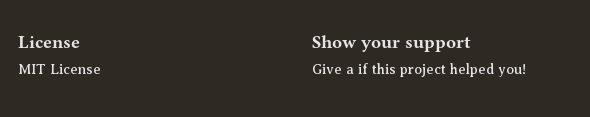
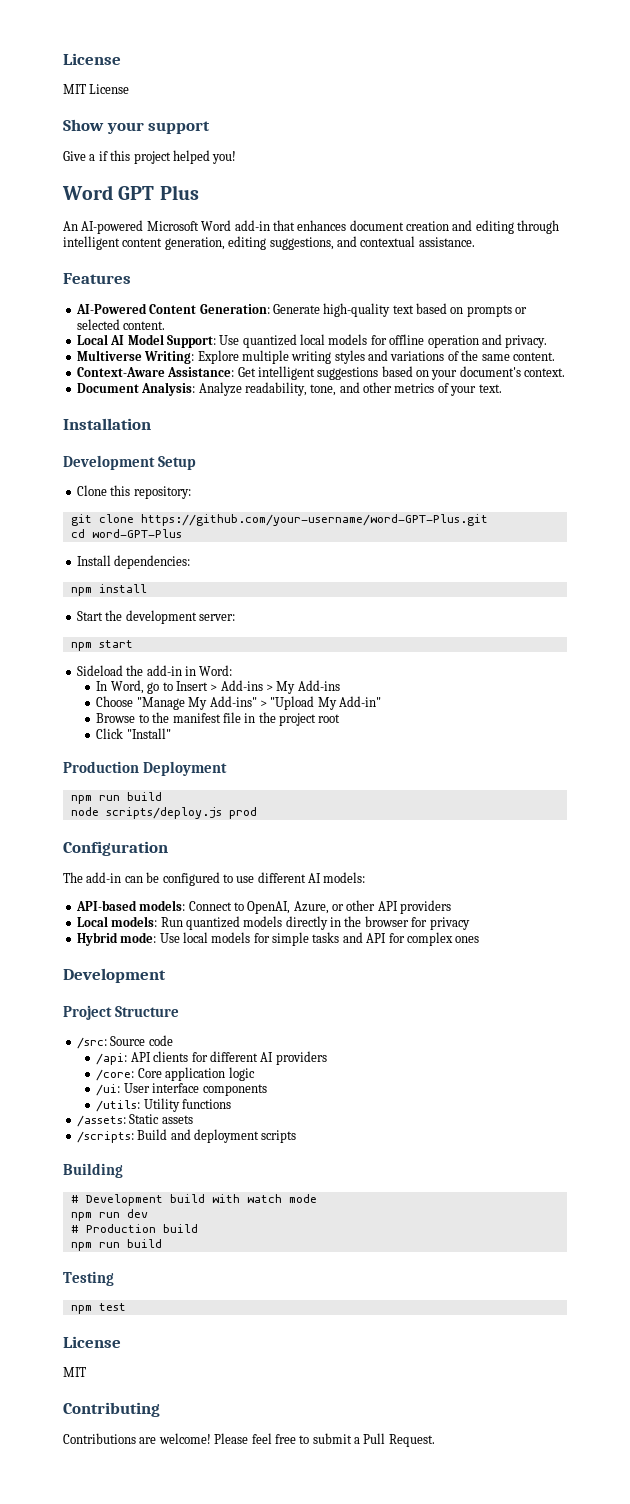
+ Word GPT Plus
+ An AI-powered Microsoft Word add-in that enhances document creation and editing through intelligent content generation, editing suggestions, and contextual assistance.
+ Features
+ AI-Powered Content Generation: Generate high-quality text based on prompts or selected content.
+ Local AI Model Support: Use quantized local models for offline operation and privacy.
+ Multiverse Writing: Explore multiple writing styles and variations of the same content.
+ Context-Aware Assistance: Get intelligent suggestions based on your document's context.
+ Document Analysis: Analyze readability, tone, and other metrics of your text.
+ Installation
+ Development Setup
+ Clone this repository:
+ git clone https://github.com/your-username/word-GPT-Plus.git
+ cd word-GPT-Plus
+ Install dependencies:
+ npm install
+ Start the development server:
+ npm start
+ Sideload the add-in in Word:
+ In Word, go to Insert > Add-ins > My Add-ins
+ Choose "Manage My Add-ins" > "Upload My Add-in"
+ Browse to the manifest file in the project root
+ Click "Install"
+ Production Deployment
+ npm run build
+ node scripts/deploy.js prod
+ Configuration
+ The add-in can be configured to use different AI models:
+ API-based models: Connect to OpenAI, Azure, or other API providers
+ Local models: Run quantized models directly in the browser for privacy
+ Hybrid mode: Use local models for simple tasks and API for complex ones
+ Development
+ Project Structure
+ /src: Source code
+ /api: API clients for different AI providers
+ /core: Core application logic
+ /ui: User interface components
+ /utils: Utility functions
+ /assets: Static assets
+ /scripts: Build and deployment scripts
+ Building
+ # Development build with watch mode
+ npm run dev
+ # Production build
+ npm run build
+ Testing
+ npm test
+ License
+ MIT
+ Contributing
+ Contributions are welcome! Please feel free to submit a Pull Request.

